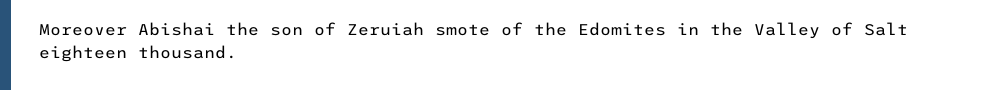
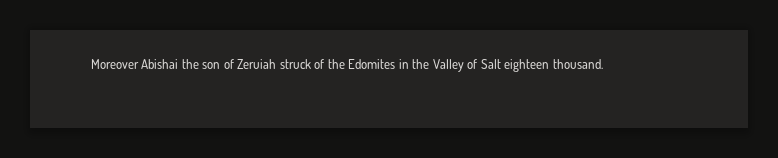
- Moreover Abishai the son of Zeruiah smote of the Edomites in the Valley of Salt eighteen thousand.
+ Moreover Abishai the son of Zeruiah struck of the Edomites in the Valley of Salt eighteen thousand.

